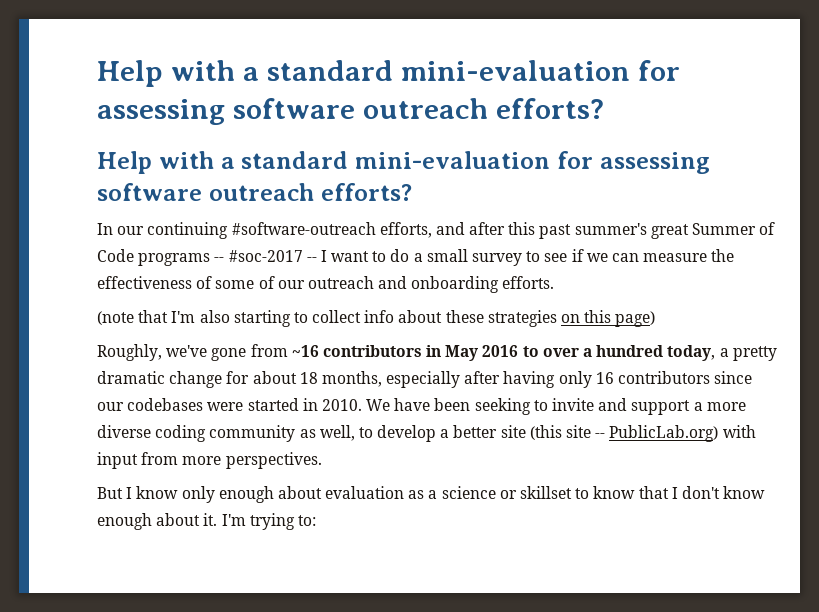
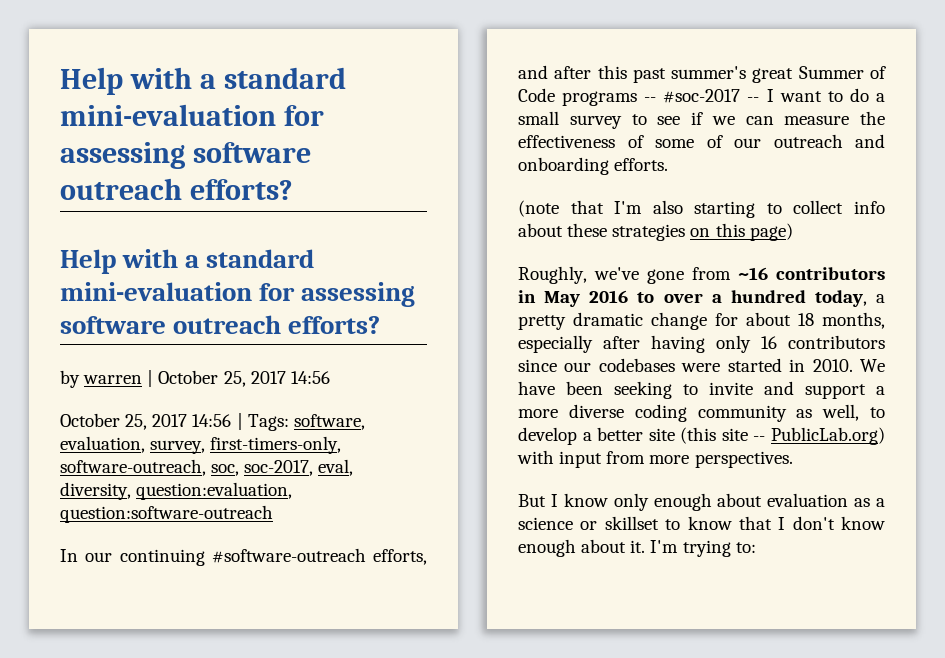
+ by warren | October 25, 2017 14:56
+ October 25, 2017 14:56 | Tags: software, evaluation, survey, first-timers-only, software-outreach, soc, soc-2017, eval, diversity, question:evaluation, question:software-outreach

